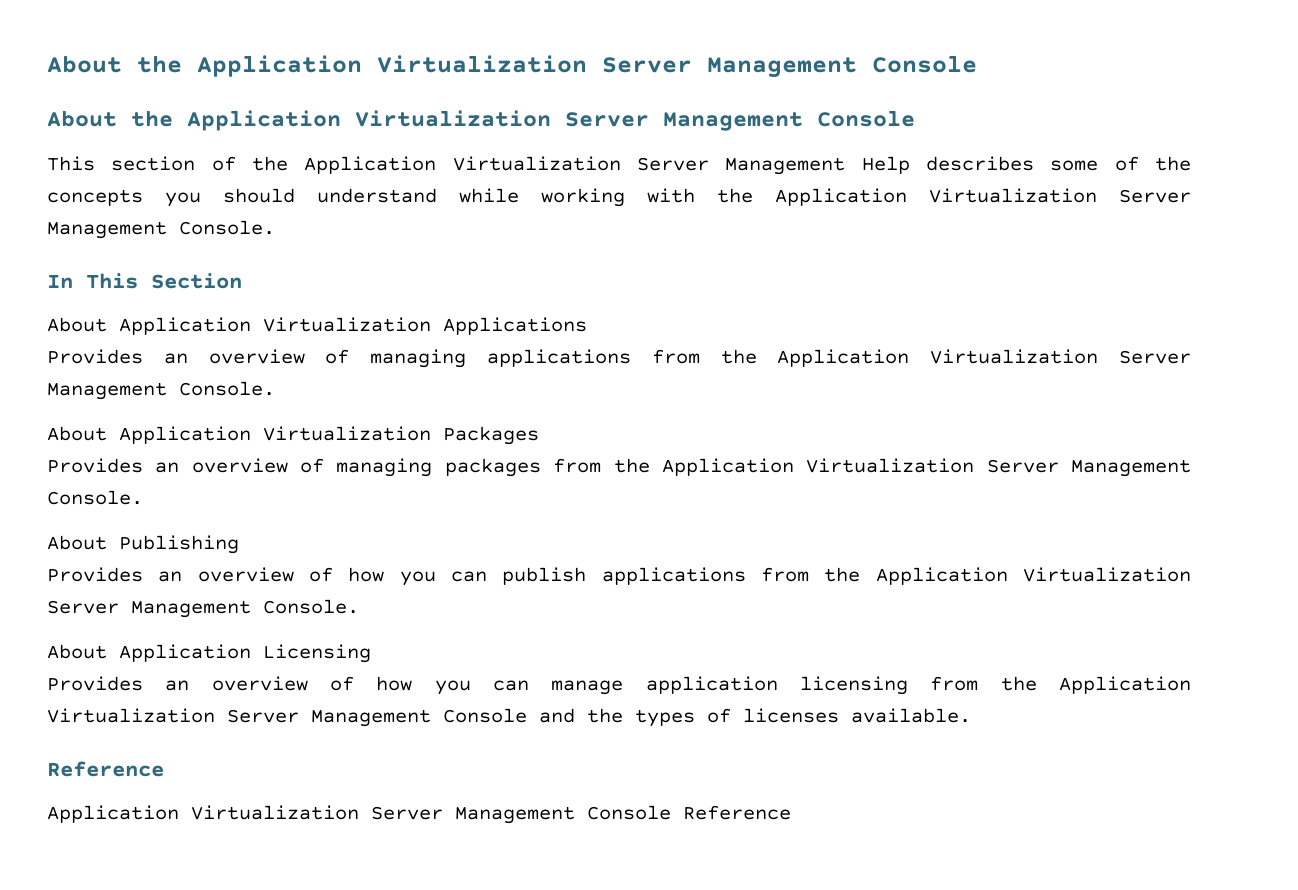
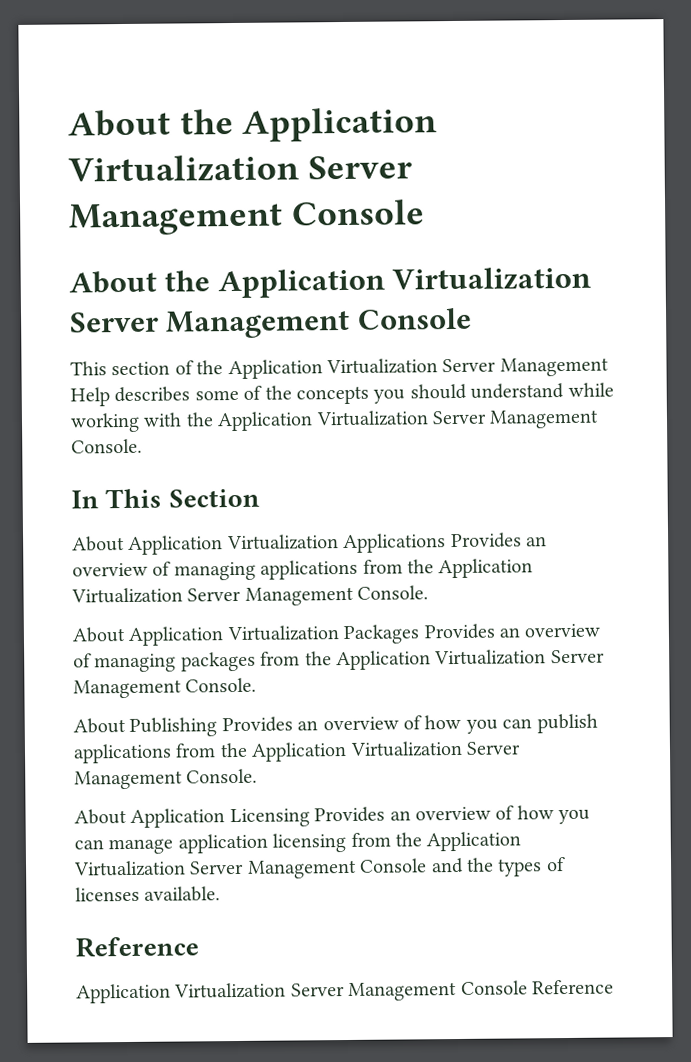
- About Application Virtualization Applications
- Provides an overview of managing applications from the Application Virtualization Server Management Console.
+ About Application Virtualization Applications Provides an overview of managing applications from the Application Virtualization Server Management Console.
- About Application Virtualization Packages
- Provides an overview of managing packages from the Application Virtualization Server Management Console.
+ About Application Virtualization Packages Provides an overview of managing packages from the Application Virtualization Server Management Console.
- About Publishing
- Provides an overview of how you can publish applications from the Application Virtualization Server Management Console.
+ About Publishing Provides an overview of how you can publish applications from the Application Virtualization Server Management Console.
- About Application Licensing
- Provides an overview of how you can manage application licensing from the Application Virtualization Server Management Console and the types of licenses available.
+ About Application Licensing Provides an overview of how you can manage application licensing from the Application Virtualization Server Management Console and the types of licenses available.

